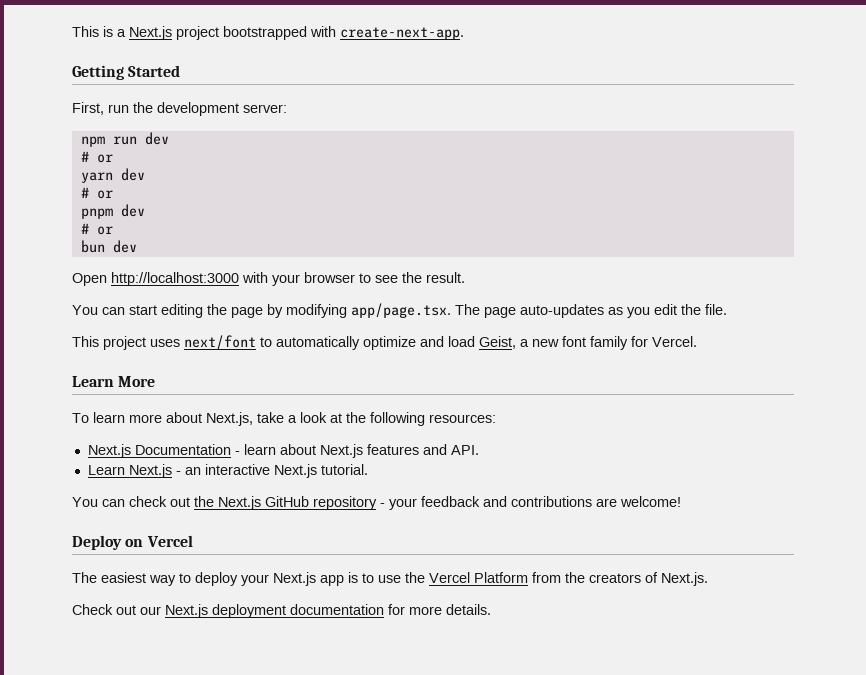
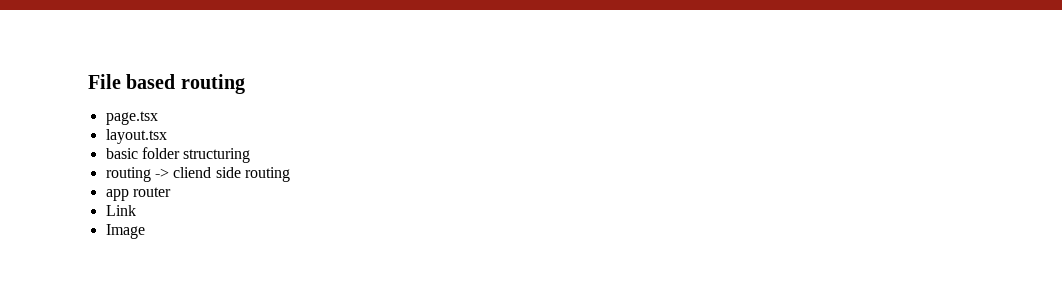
- This is a Next.js project bootstrapped with create-next-app.
- Getting Started
- First, run the development server:
- npm run dev
- # or
- yarn dev
- # or
- pnpm dev
- # or
- bun dev
- Open http://localhost:3000 with your browser to see the result.
- You can start editing the page by modifying app/page.tsx. The page auto-updates as you edit the file.
- This project uses next/font to automatically optimize and load Geist, a new font family for Vercel.
- Learn More
- To learn more about Next.js, take a look at the following resources:
- Next.js Documentation - learn about Next.js features and API.
- Learn Next.js - an interactive Next.js tutorial.
- You can check out the Next.js GitHub repository - your feedback and contributions are welcome!
- Deploy on Vercel
- The easiest way to deploy your Next.js app is to use the Vercel Platform from the creators of Next.js.
- Check out our Next.js deployment documentation for more details.
+ File based routing
+ page.tsx
+ layout.tsx
+ basic folder structuring
+ routing -> cliend side routing
+ app router
+ Link
+ Image

